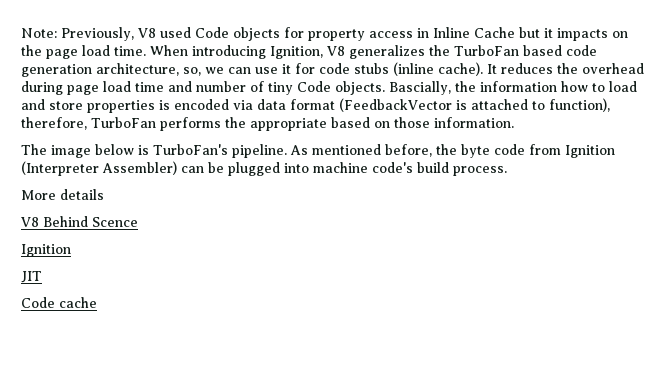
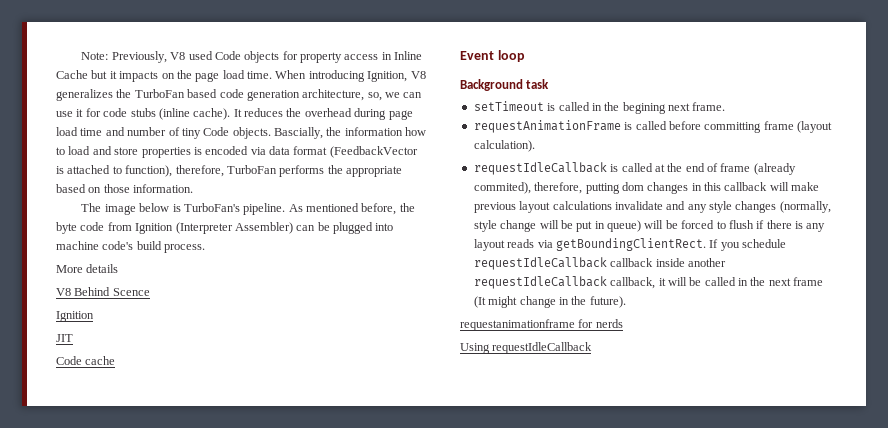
+ Event loop
+ Background task
+ setTimeout is called in the begining next frame.
+ requestAnimationFrame is called before committing frame (layout calculation).
+ requestIdleCallback is called at the end of frame (already commited), therefore, putting dom changes in this callback will make previous layout calculations invalidate and any style changes (normally, style change will be put in queue) will be forced to flush if there is any layout reads via getBoundingClientRect. If you schedule requestIdleCallback callback inside another requestIdleCallback callback, it will be called in the next frame (It might change in the future).
+ requestanimationframe for nerds
+ Using requestIdleCallback

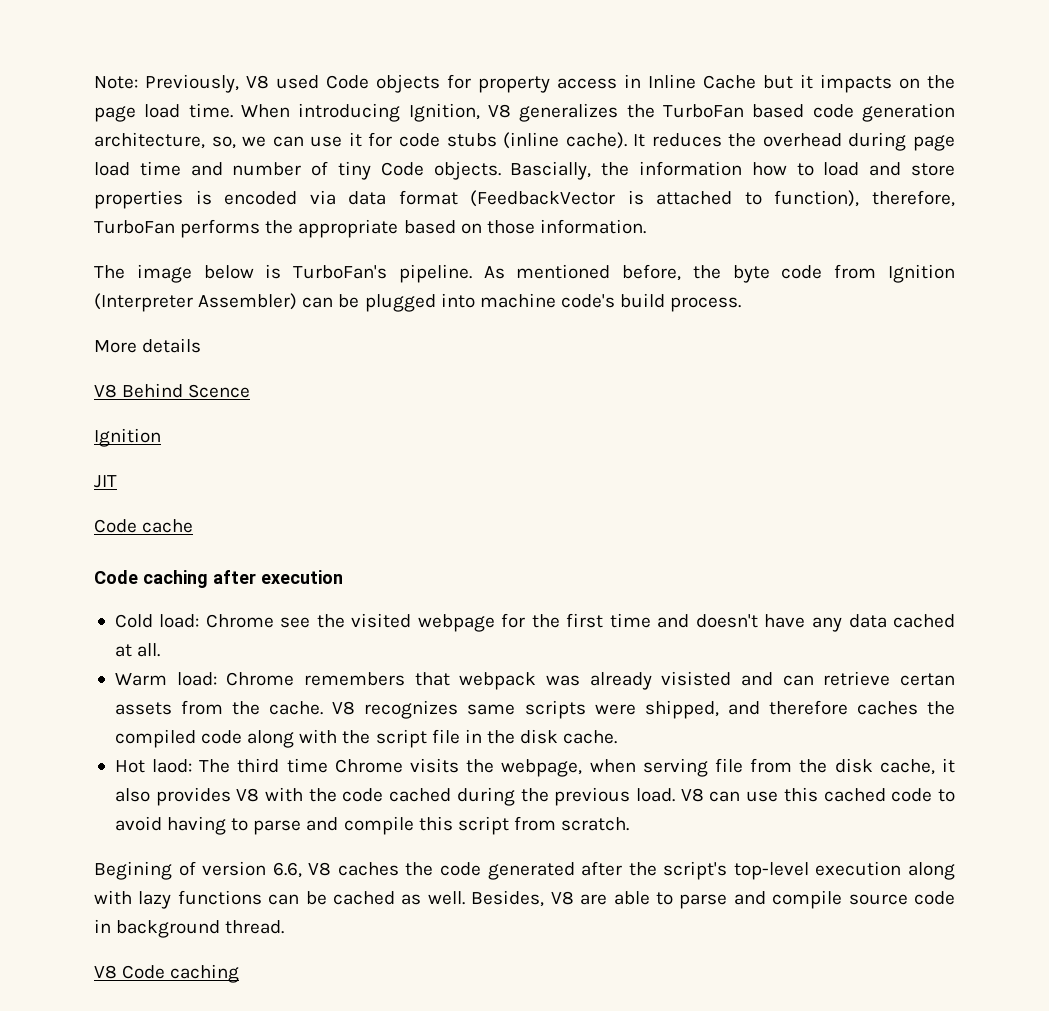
- Event loop
- Background task
- setTimeout is called in the begining next frame.
- requestAnimationFrame is called before committing frame (layout calculation).
- requestIdleCallback is called at the end of frame (already commited), therefore, putting dom changes in this callback will make previous layout calculations invalidate and any style changes (normally, style change will be put in queue) will be forced to flush if there is any layout reads via getBoundingClientRect. If you schedule requestIdleCallback callback inside another requestIdleCallback callback, it will be called in the next frame (It might change in the future).
- requestanimationframe for nerds
- Using requestIdleCallback
+ Code caching after execution
+ Cold load: Chrome see the visited webpage for the first time and doesn't have any data cached at all.
+ Warm load: Chrome remembers that webpack was already visisted and can retrieve certan assets from the cache. V8 recognizes same scripts were shipped, and therefore caches the compiled code along with the script file in the disk cache.
+ Hot laod: The third time Chrome visits the webpage, when serving file from the disk cache, it also provides V8 with the code cached during the previous load. V8 can use this cached code to avoid having to parse and compile this script from scratch.
+ Begining of version 6.6, V8 caches the code generated after the script's top-level execution along with lazy functions can be cached as well. Besides, V8 are able to parse and compile source code in background thread.
+ V8 Code caching

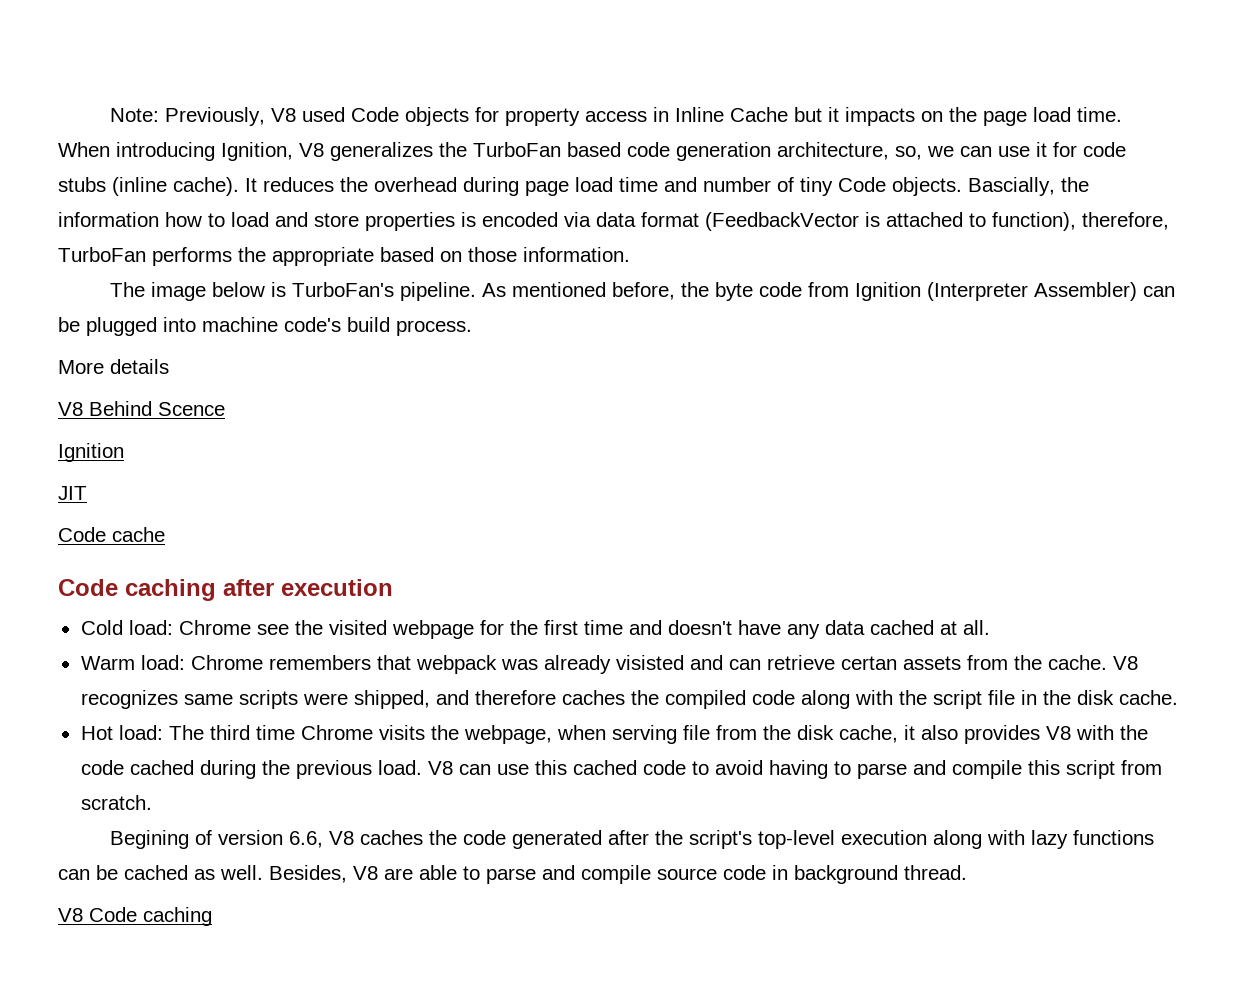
- Hot laod: The third time Chrome visits the webpage, when serving file from the disk cache, it also provides V8 with the code cached during the previous load.
+ Hot load: The third time Chrome visits the webpage, when serving file from the disk cache, it also provides V8 with the code cached during the previous load.

